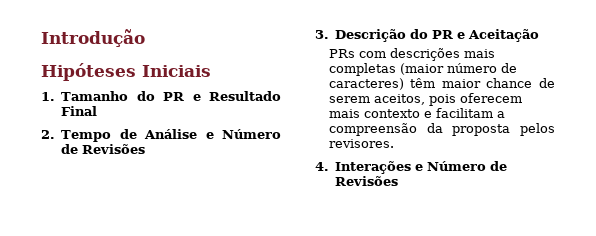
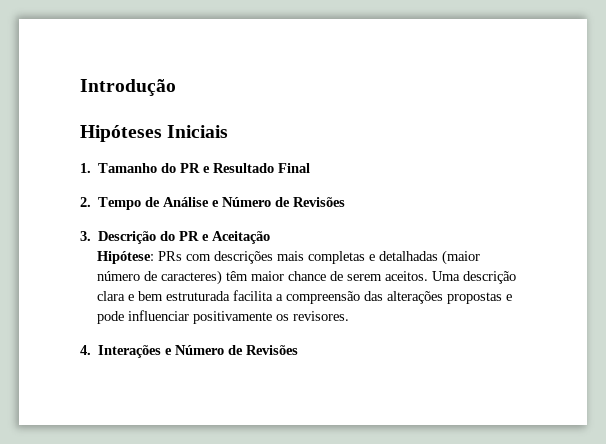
- PRs com descrições mais completas (maior número de caracteres) têm maior chance de serem aceitos, pois oferecem mais contexto e facilitam a compreensão da proposta pelos revisores.
+ Hipótese: PRs com descrições mais completas e detalhadas (maior número de caracteres) têm maior chance de serem aceitos. Uma descrição clara e bem estruturada facilita a compreensão das alterações propostas e pode influenciar positivamente os revisores.

